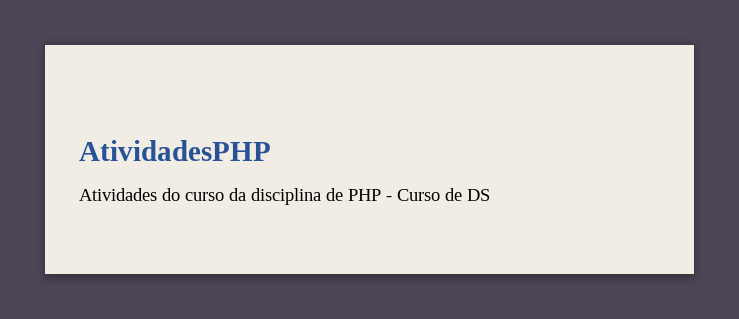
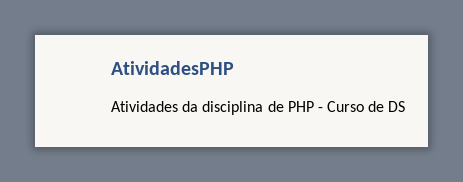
- Atividades do curso da disciplina de PHP - Curso de DS
+ Atividades da disciplina de PHP - Curso de DS

